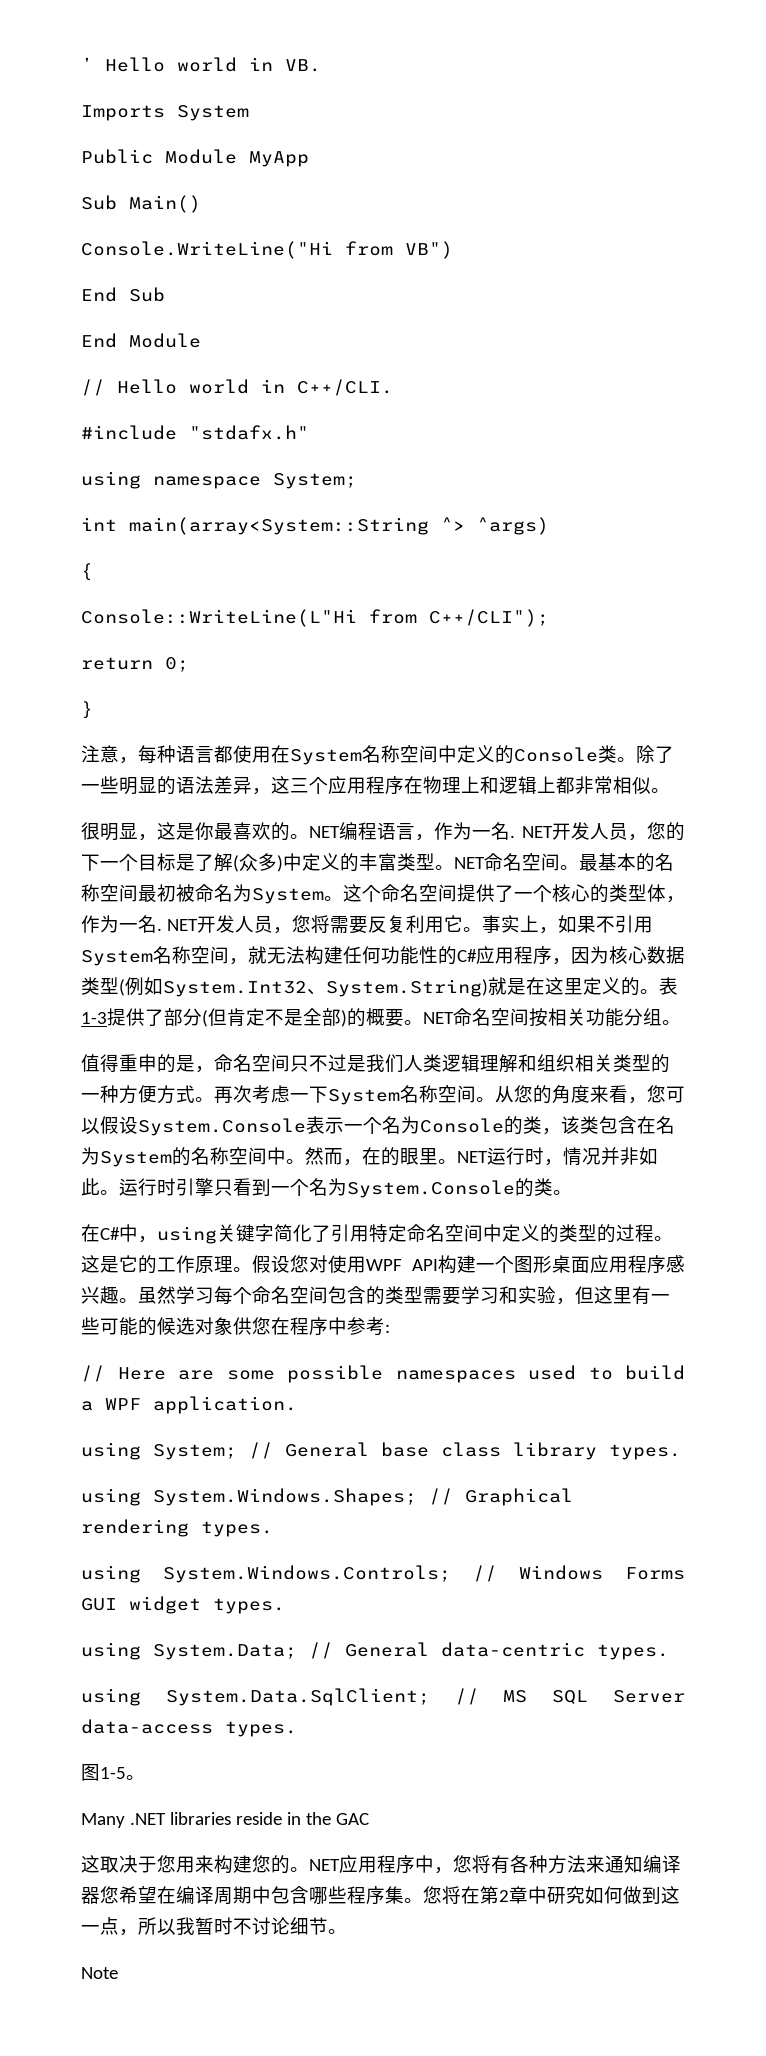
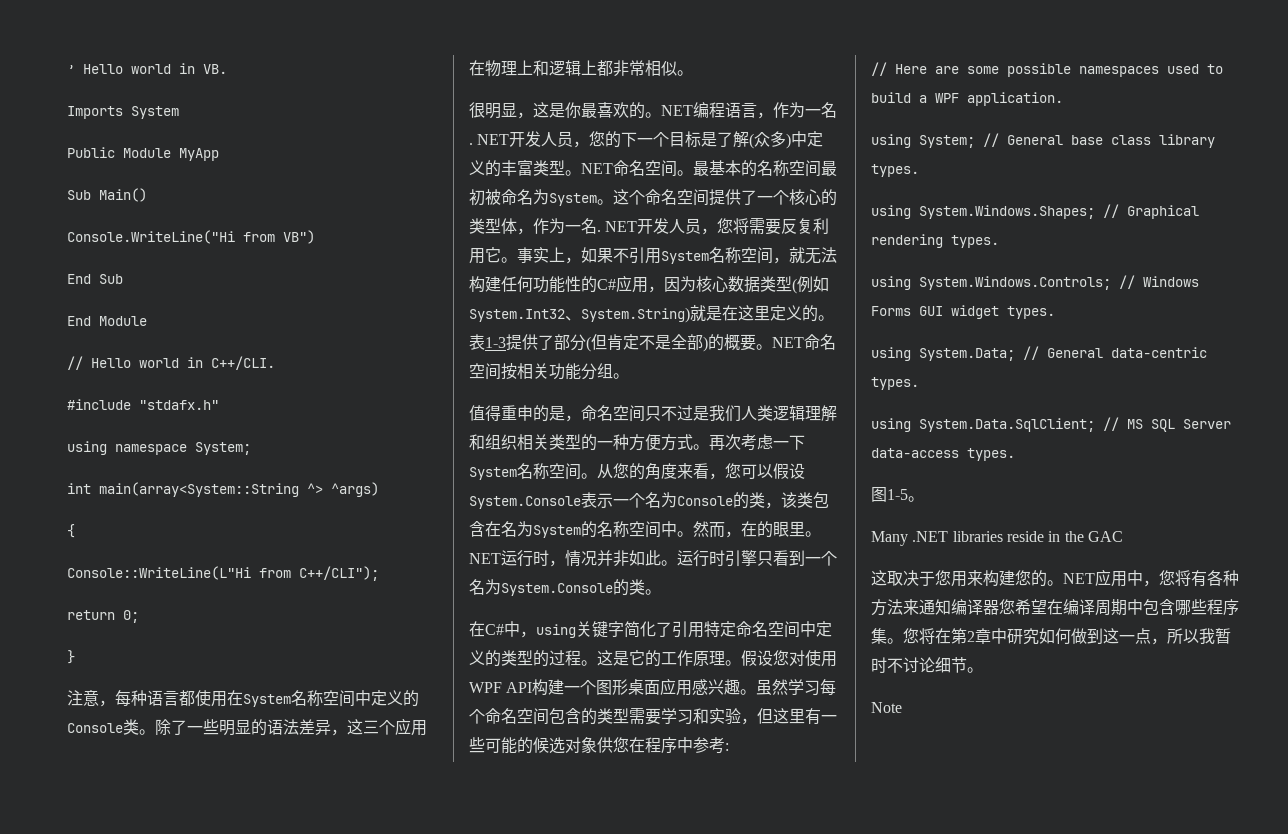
- 除了一些明显的语法差异，这三个应用程序在物理上和逻辑上都非常相似。
+ 除了一些明显的语法差异，这三个应用在物理上和逻辑上都非常相似。
- 事实上，如果不引用System名称空间，就无法构建任何功能性的C#应用程序，因为核心数据类型(例如System.Int32、System.String)就是在这里定义的。
+ 事实上，如果不引用System名称空间，就无法构建任何功能性的C#应用，因为核心数据类型(例如System.Int32、System.String)就是在这里定义的。
- 假设您对使用WPF API构建一个图形桌面应用程序感兴趣。
+ 假设您对使用WPF API构建一个图形桌面应用感兴趣。
- NET应用程序中，您将有各种方法来通知编译器您希望在编译周期中包含哪些程序集。
+ NET应用中，您将有各种方法来通知编译器您希望在编译周期中包含哪些程序集。

